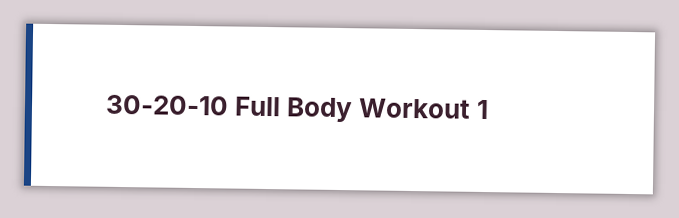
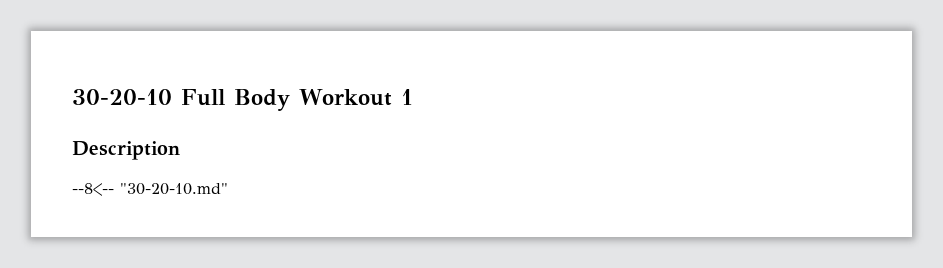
+ Description
+ --8<-- "30-20-10.md"

